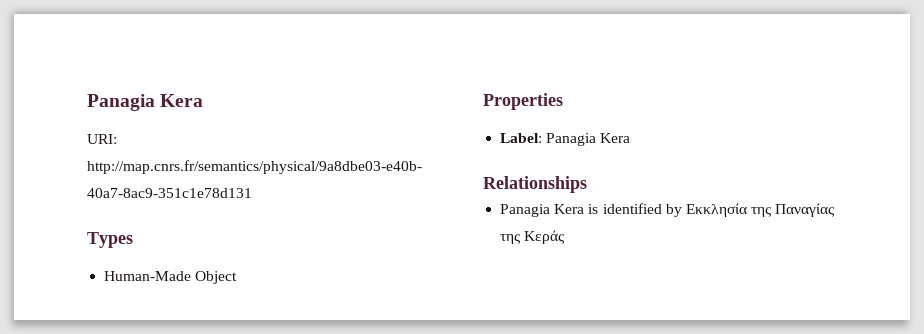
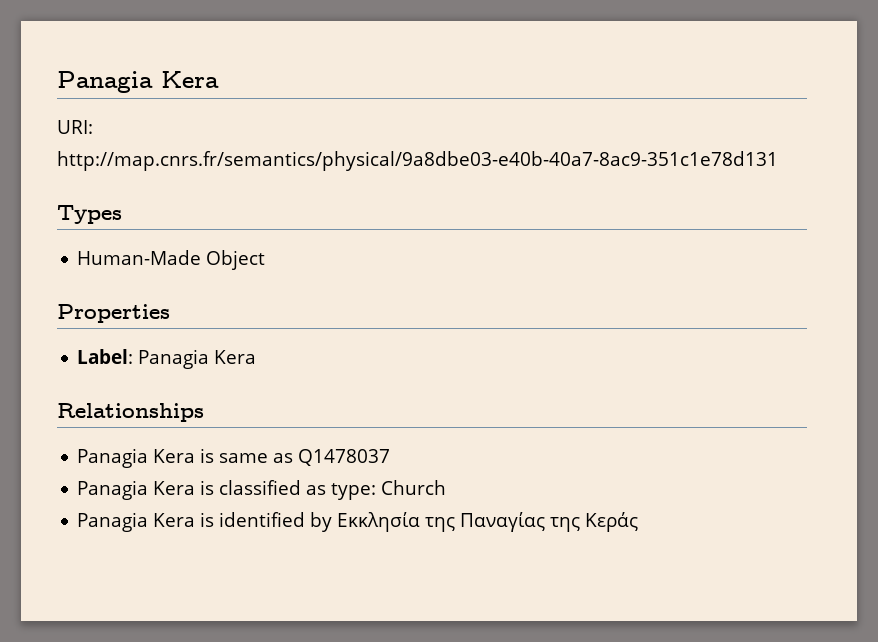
+ Panagia Kera is same as Q1478037
+ Panagia Kera is classified as type: Church

